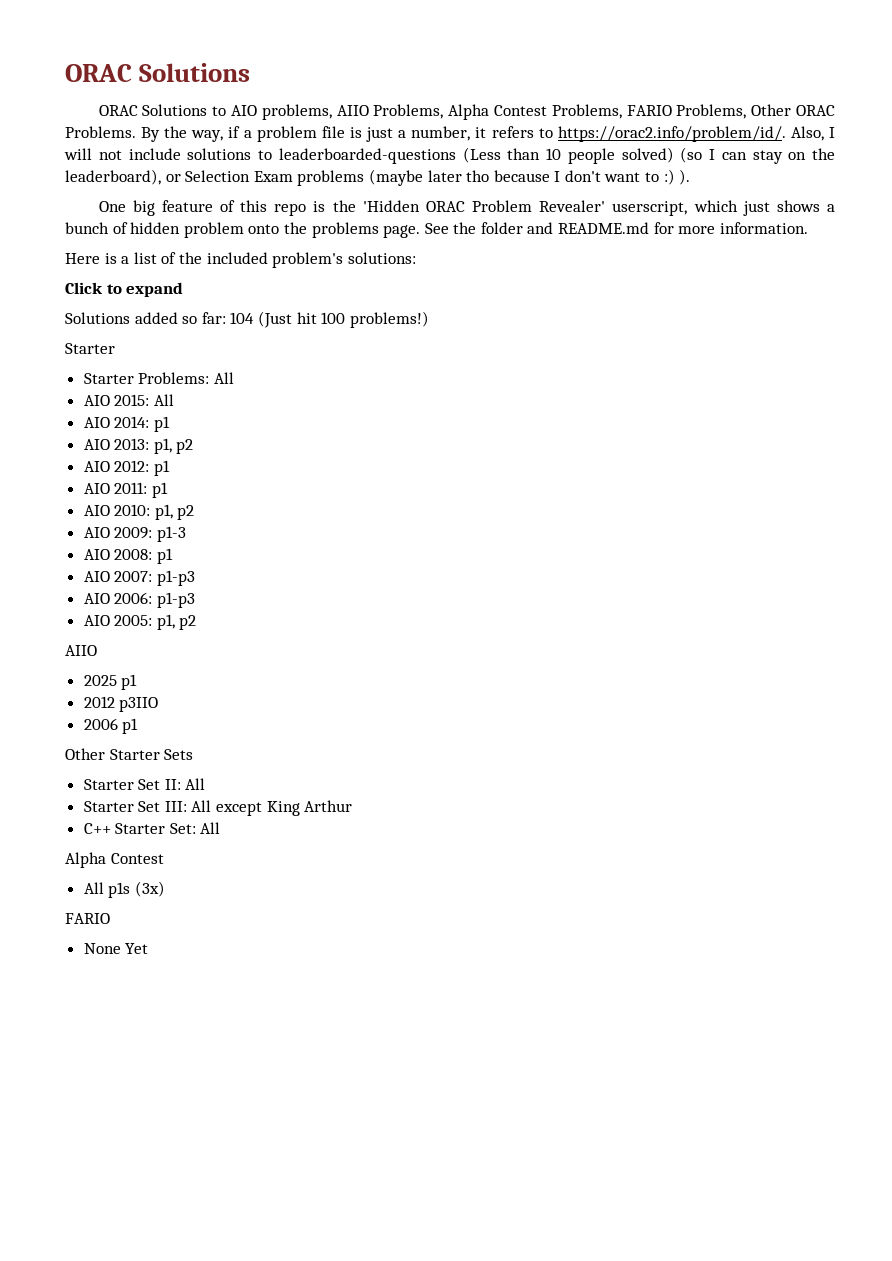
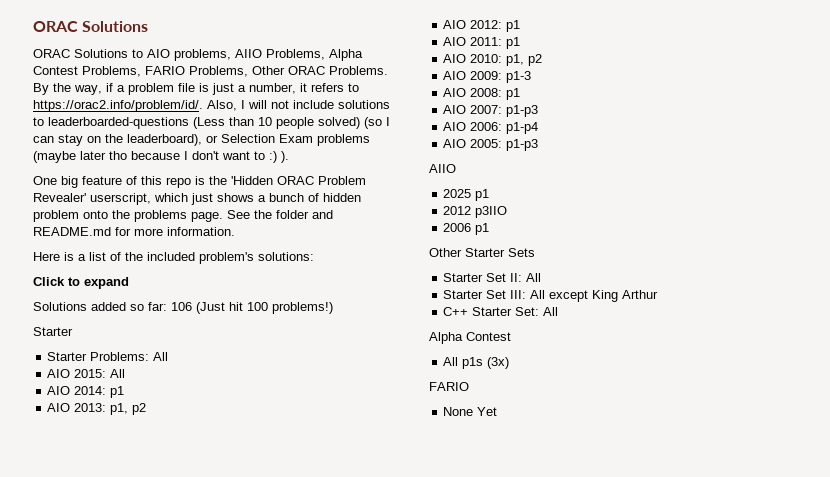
- Solutions added so far: 104 (Just hit 100 problems!)
+ Solutions added so far: 106 (Just hit 100 problems!)
- AIO 2006: p1-p3
+ AIO 2006: p1-p4
- AIO 2005: p1, p2
+ AIO 2005: p1-p3

